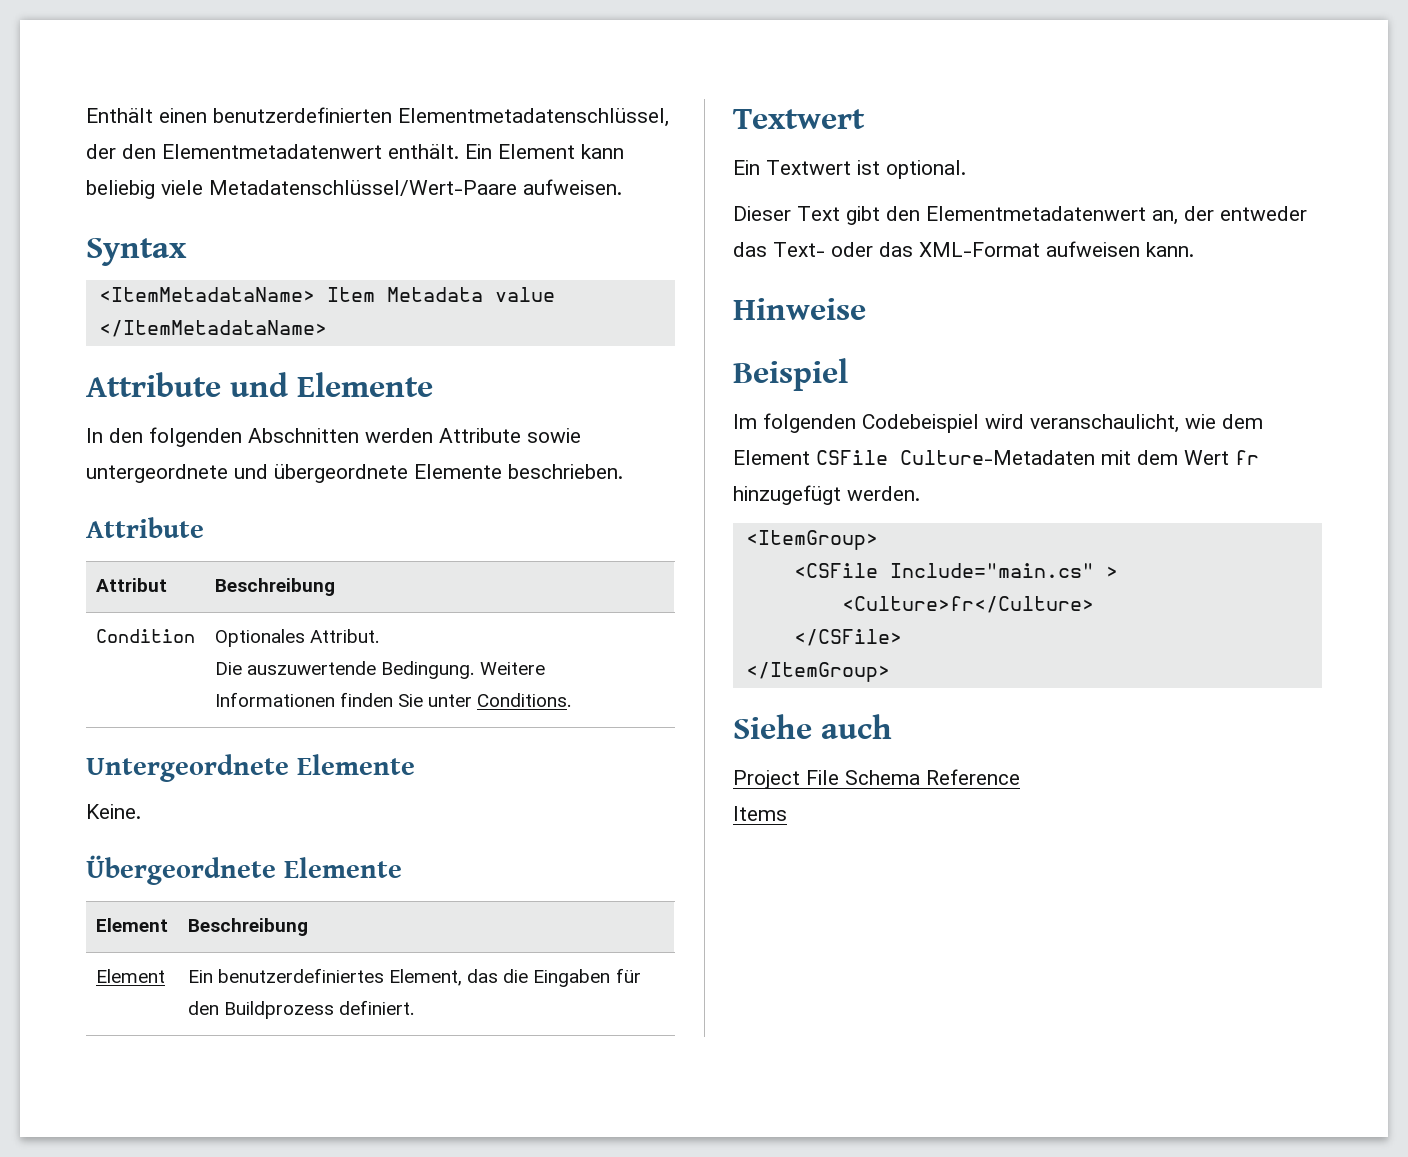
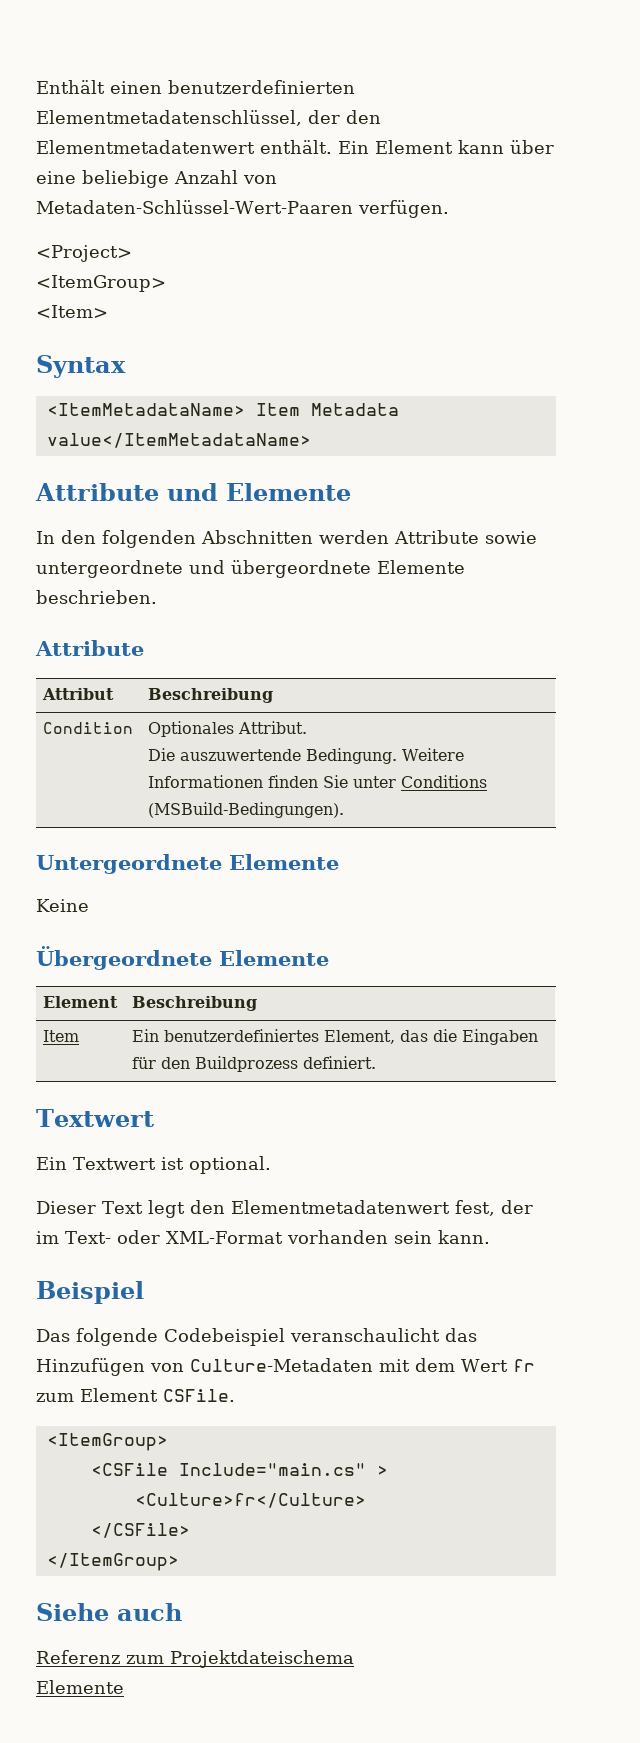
- Ein Element kann beliebig viele Metadatenschlüssel/Wert-Paare aufweisen.
+ Ein Element kann über eine beliebige Anzahl von Metadaten-Schlüssel-Wert-Paaren verfügen.
+ <Project>
+ <ItemGroup>
+ <Item>
- <ItemMetadataName> Item Metadata value </ItemMetadataName>
+ <ItemMetadataName> Item Metadata value</ItemMetadataName>
  Condition | Optionales Attribut.
- Die auszuwertende Bedingung. Weitere Informationen finden Sie unter Conditions.
+ Die auszuwertende Bedingung. Weitere Informationen finden Sie unter Conditions (MSBuild-Bedingungen).
- Keine.
+ Keine
- Element | Ein benutzerdefiniertes Element, das die Eingaben für den Buildprozess definiert.
+ Item | Ein benutzerdefiniertes Element, das die Eingaben für den Buildprozess definiert.
- Dieser Text gibt den Elementmetadatenwert an, der entweder das Text- oder das XML-Format aufweisen kann.
+ Dieser Text legt den Elementmetadatenwert fest, der im Text- oder XML-Format vorhanden sein kann.
- Hinweise
- Im folgenden Codebeispiel wird veranschaulicht, wie dem Element CSFile Culture-Metadaten mit dem Wert fr hinzugefügt werden.
+ Das folgende Codebeispiel veranschaulicht das Hinzufügen von Culture-Metadaten mit dem Wert fr zum Element CSFile.
- Project File Schema Reference
- Items
+ Referenz zum Projektdateischema
+ Elemente

